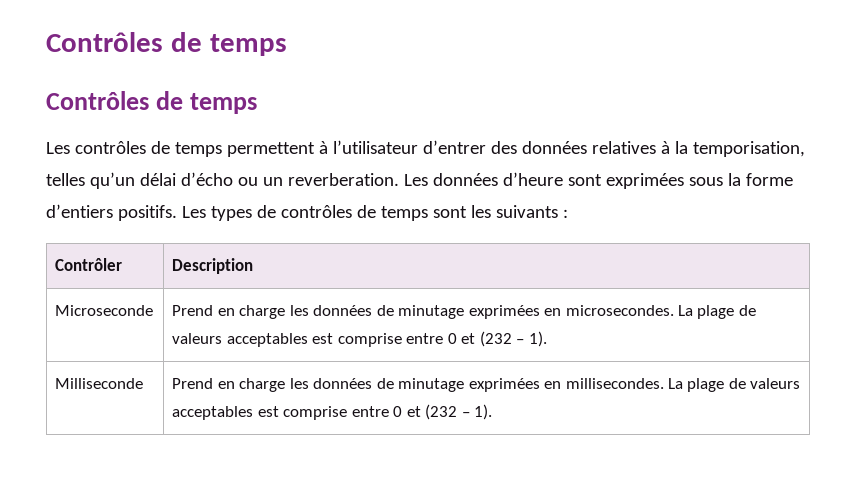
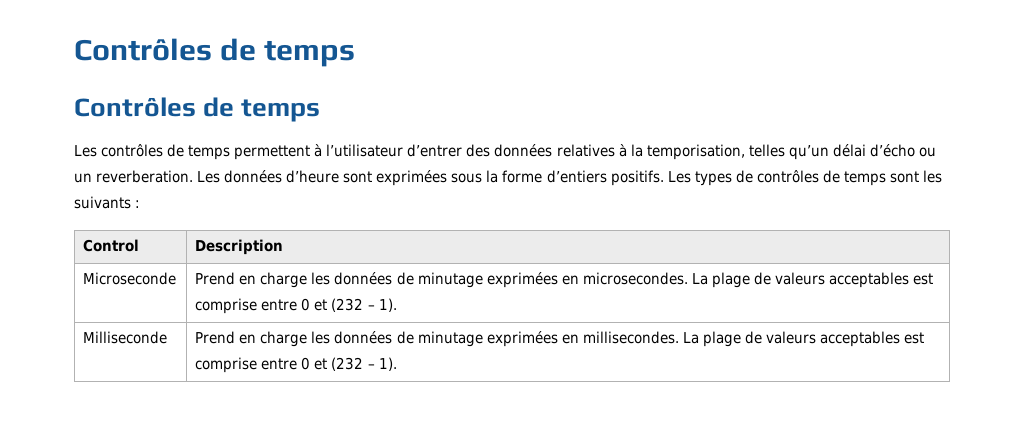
- Contrôler | Description
+ Control | Description

